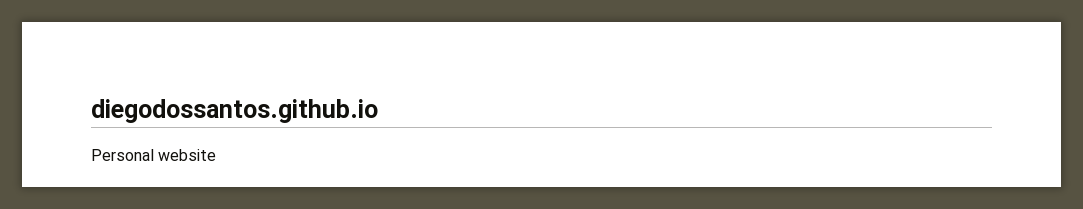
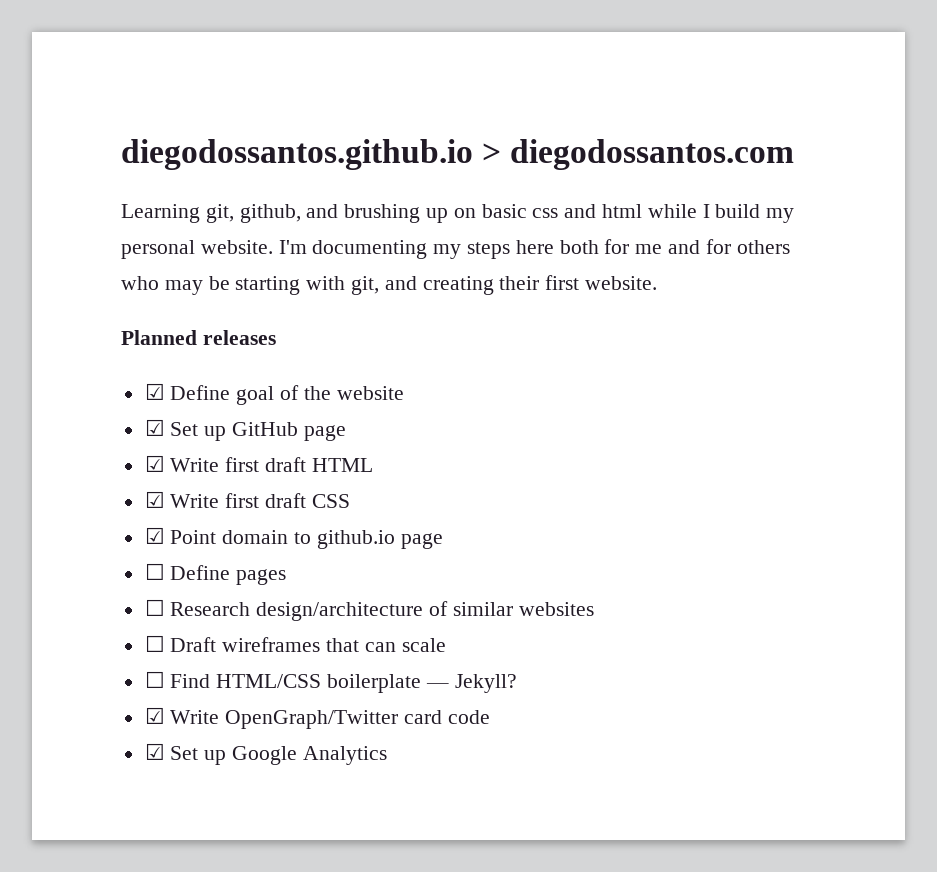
- diegodossantos.github.io
- Personal website
+ diegodossantos.github.io > diegodossantos.com
+ Learning git, github, and brushing up on basic css and html while I build my personal website. I'm documenting my steps here both for me and for others who may be starting with git, and creating their first website.
+ Planned releases
+ ☑ Define goal of the website
+ ☑ Set up GitHub page
+ ☑ Write first draft HTML
+ ☑ Write first draft CSS
+ ☑ Point domain to github.io page
+ ☐ Define pages
+ ☐ Research design/architecture of similar websites
+ ☐ Draft wireframes that can scale
+ ☐ Find HTML/CSS boilerplate — Jekyll?
+ ☑ Write OpenGraph/Twitter card code
+ ☑ Set up Google Analytics

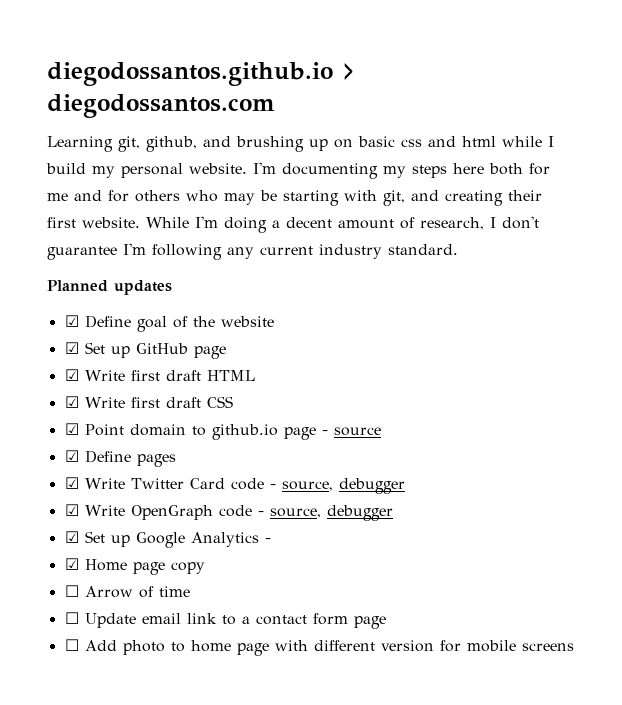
+ While I'm doing a decent amount of research, I don't guarantee I'm following any current industry standard.
- Planned releases
+ Planned updates
- ☑ Point domain to github.io page
- ☐ Define pages
+ ☑ Point domain to github.io page - source
+ ☑ Define pages
- ☐ Research design/architecture of similar websites
- ☐ Draft wireframes that can scale
- ☐ Find HTML/CSS boilerplate — Jekyll?
- ☑ Write OpenGraph/Twitter card code
+ ☑ Write Twitter Card code - source, debugger
+ ☑ Write OpenGraph code - source, debugger
- ☑ Set up Google Analytics
+ ☑ Set up Google Analytics -
+ ☑ Home page copy
+ ☐ Arrow of time
+ ☐ Update email link to a contact form page
+ ☐ Add photo to home page with different version for mobile screens

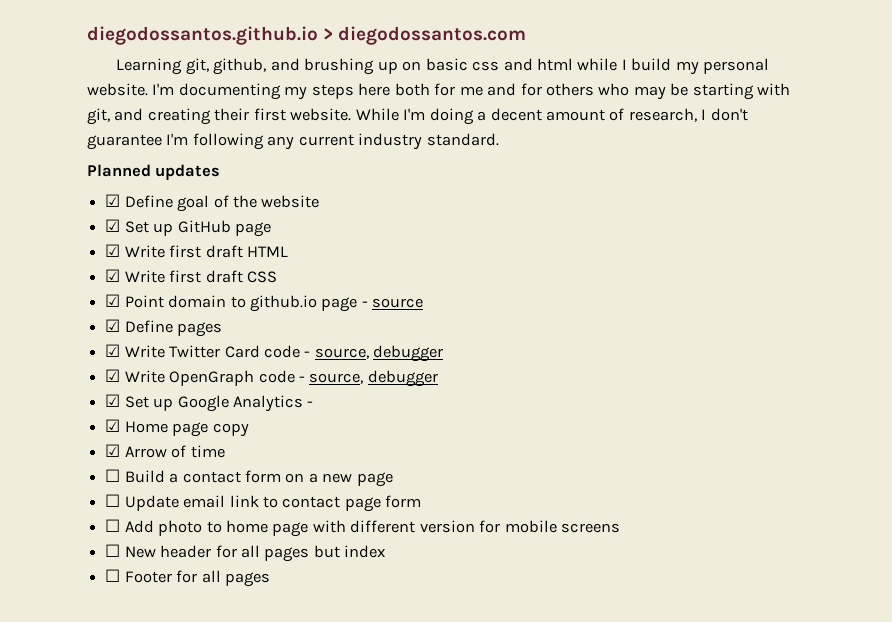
- ☐ Arrow of time
+ ☑ Arrow of time
+ ☐ Build a contact form on a new page
- ☐ Update email link to a contact form page
+ ☐ Update email link to contact page form
+ ☐ New header for all pages but index
+ ☐ Footer for all pages

